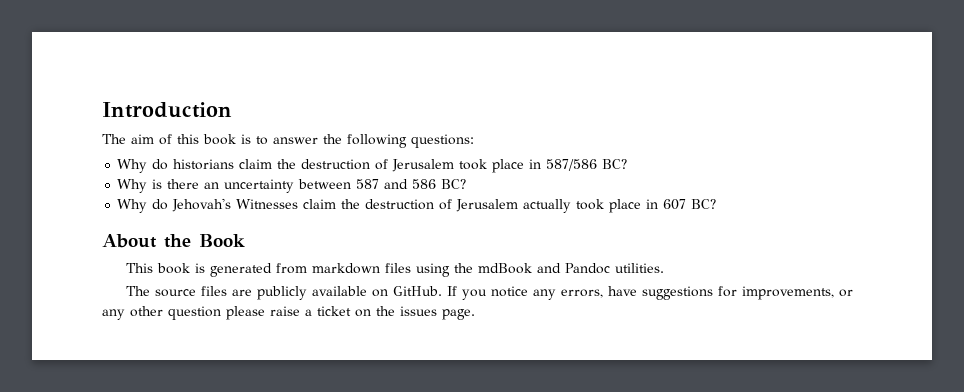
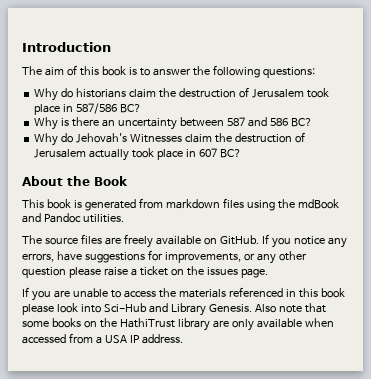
- The source files are publicly available on GitHub.
+ The source files are freely available on GitHub.
+ If you are unable to access the materials referenced in this book please look into Sci-Hub and Library Genesis. Also note that some books on the HathiTrust library are only available when accessed from a USA IP address.

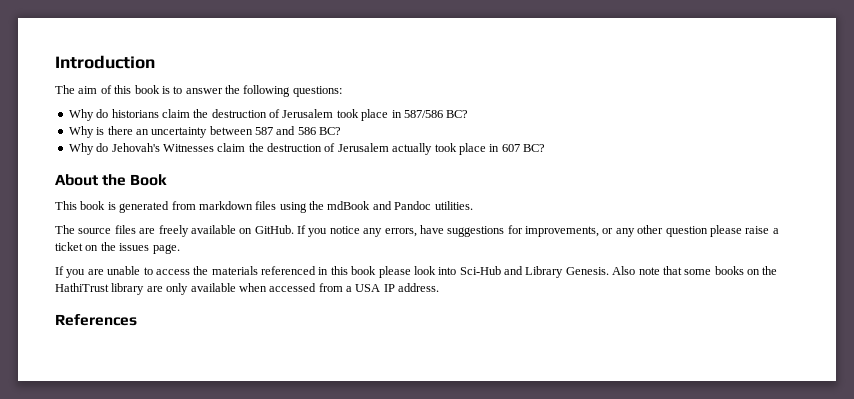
+ References

